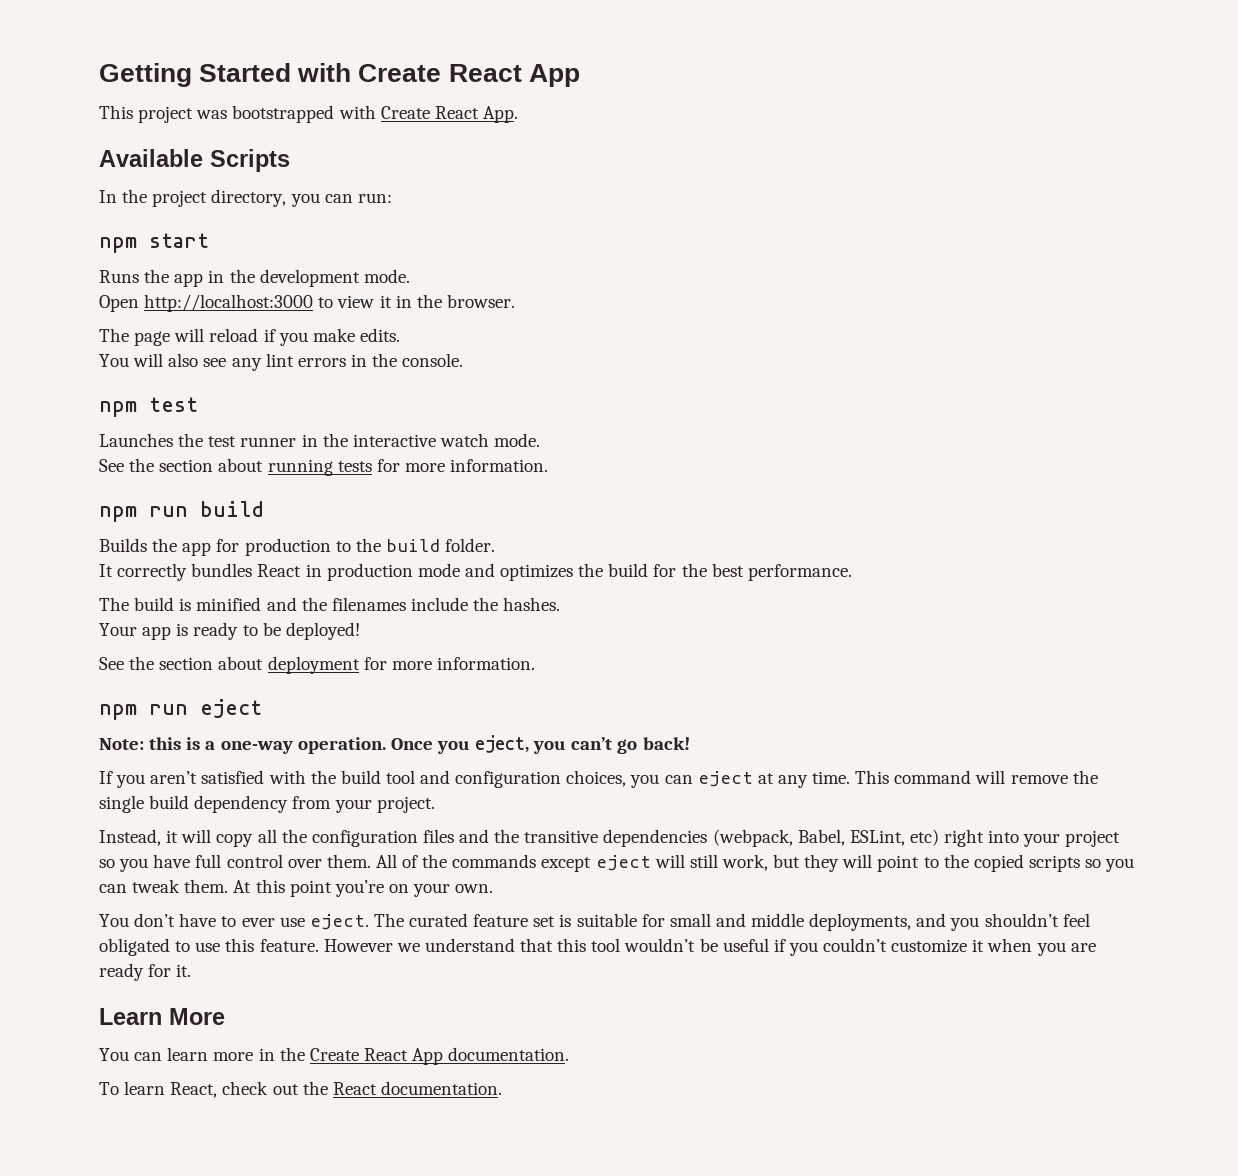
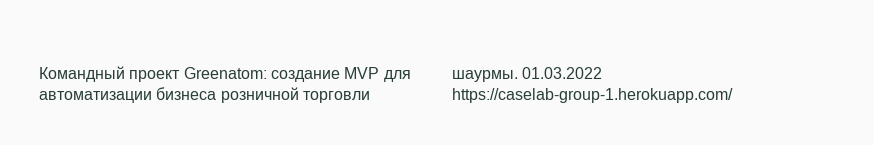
- Getting Started with Create React App
- This project was bootstrapped with Create React App.
- Available Scripts
- In the project directory, you can run:
- npm start
- Runs the app in the development mode.
- Open http://localhost:3000 to view it in the browser.
- The page will reload if you make edits.
- You will also see any lint errors in the console.
- npm test
- Launches the test runner in the interactive watch mode.
- See the section about running tests for more information.
- npm run build
- Builds the app for production to the build folder.
- It correctly bundles React in production mode and optimizes the build for the best performance.
- The build is minified and the filenames include the hashes.
- Your app is ready to be deployed!
- See the section about deployment for more information.
- npm run eject
- Note: this is a one-way operation. Once you eject, you can’t go back!
- If you aren’t satisfied with the build tool and configuration choices, you can eject at any time. This command will remove the single build dependency from your project.
- Instead, it will copy all the configuration files and the transitive dependencies (webpack, Babel, ESLint, etc) right into your project so you have full control over them. All of the commands except eject will still work, but they will point to the copied scripts so you can tweak them. At this point you’re on your own.
- You don’t have to ever use eject. The curated feature set is suitable for small and middle deployments, and you shouldn’t feel obligated to use this feature. However we understand that this tool wouldn’t be useful if you couldn’t customize it when you are ready for it.
- Learn More
- You can learn more in the Create React App documentation.
- To learn React, check out the React documentation.
+ Командный проект Greenatom: создание MVP для автоматизации бизнеса розничной торговли шаурмы. 01.03.2022 https://caselab-group-1.herokuapp.com/

